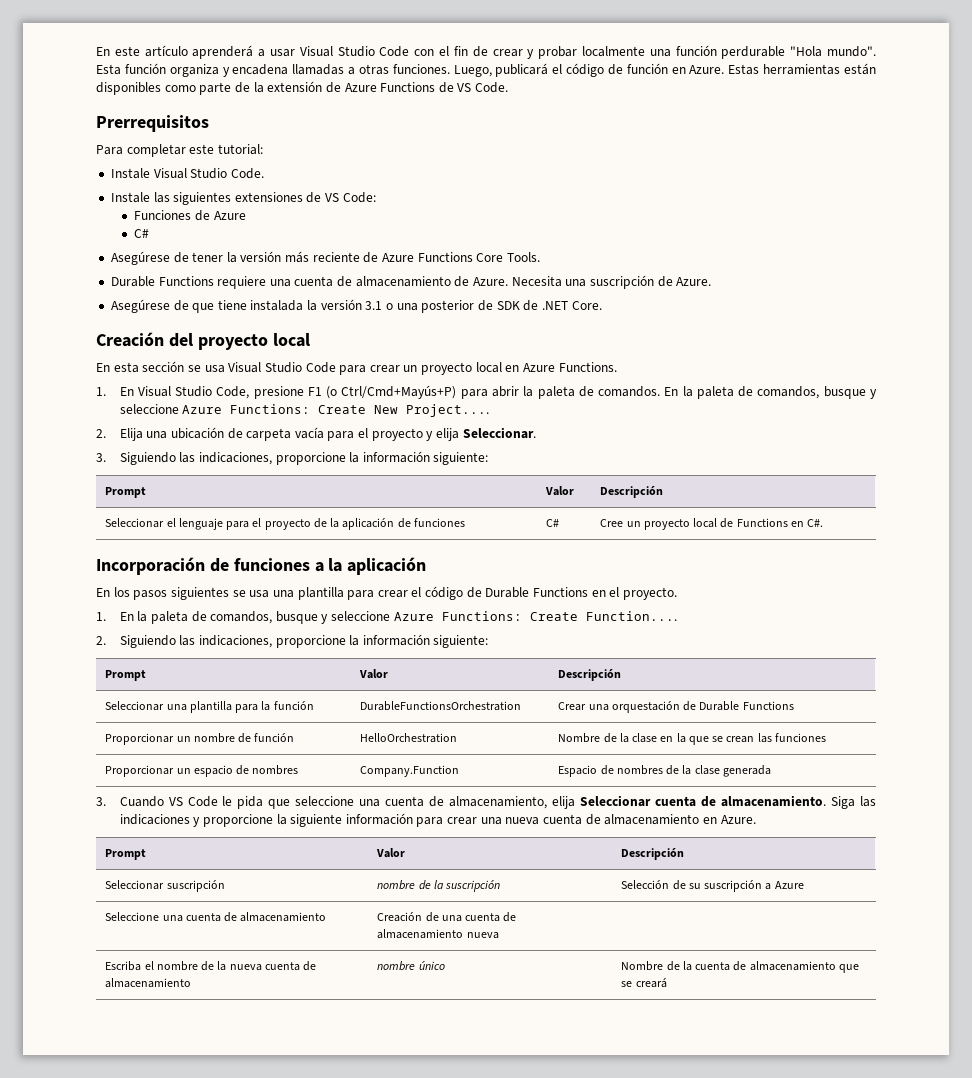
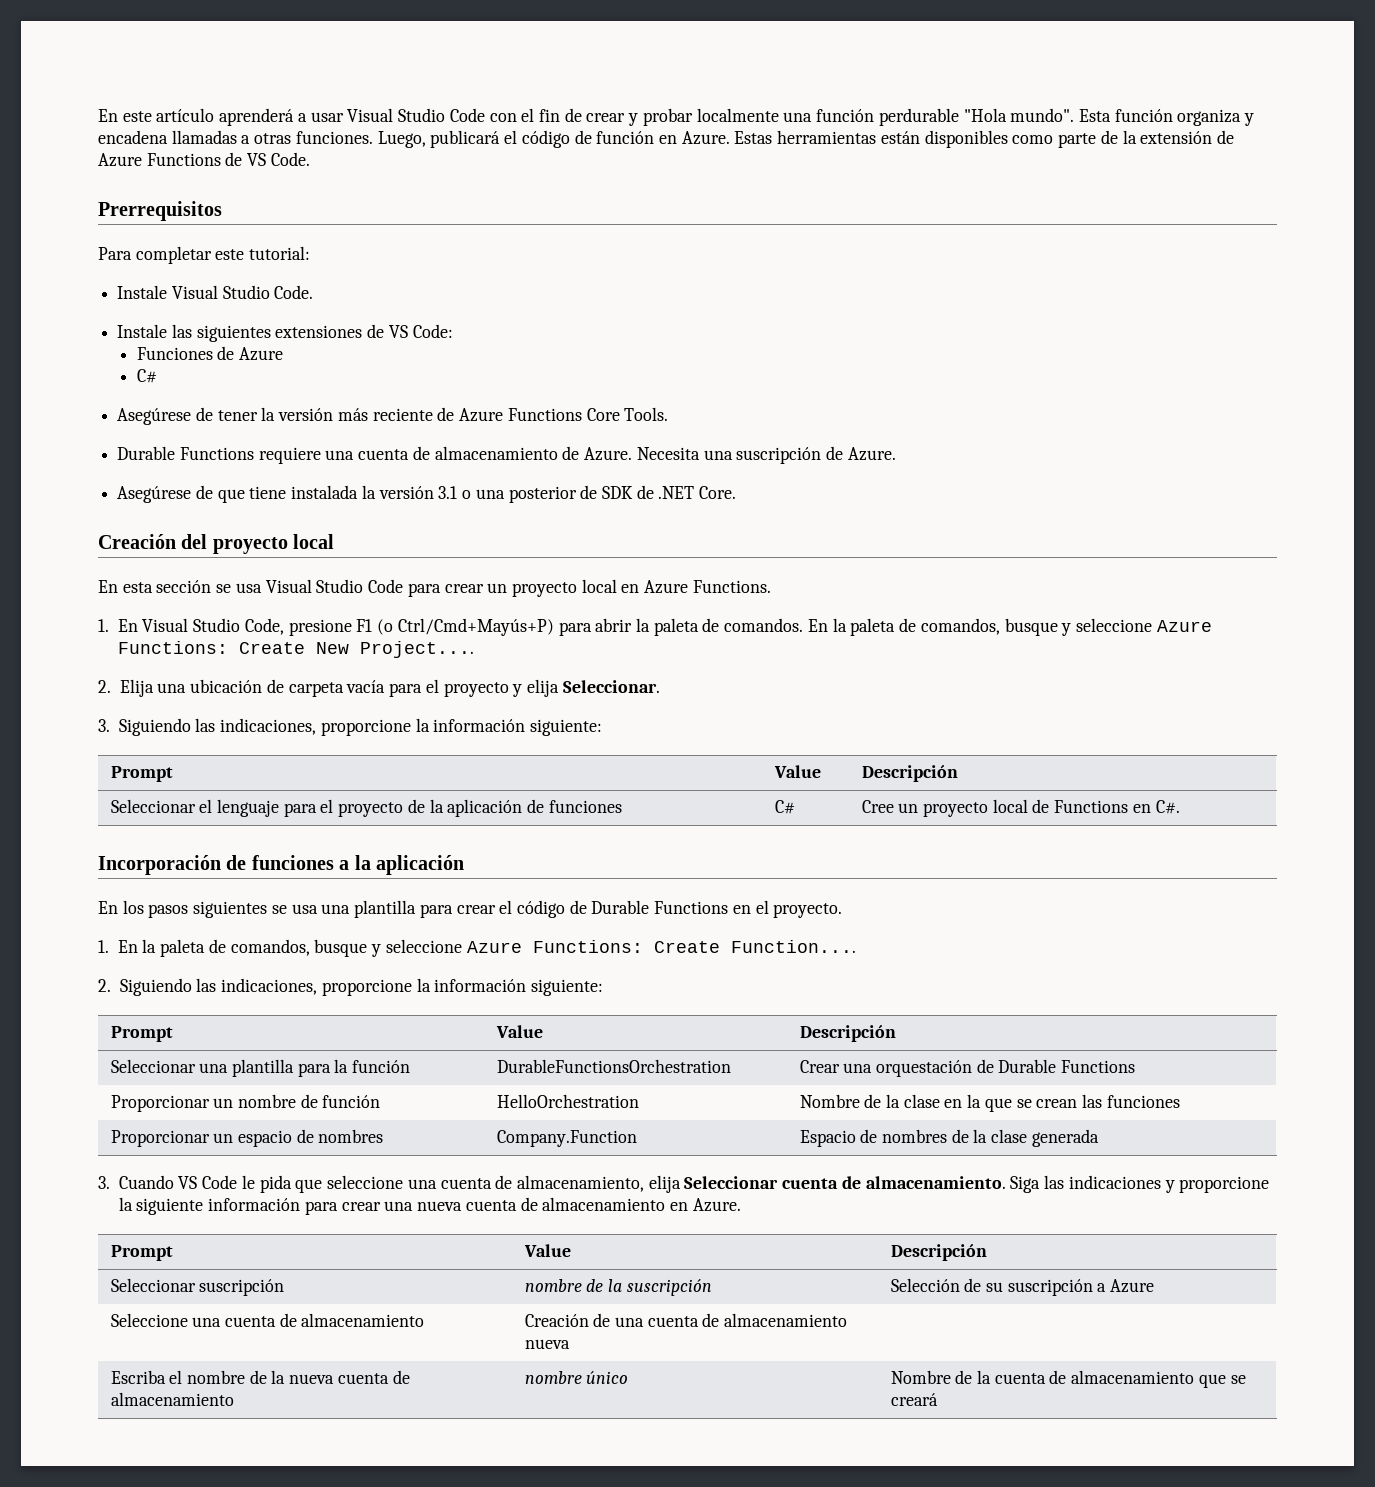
  3. Siguiendo las indicaciones, proporcione la información siguiente:
- Prompt | Valor | Descripción
+ Prompt | Value | Descripción
  2. Siguiendo las indicaciones, proporcione la información siguiente:
- Prompt | Valor | Descripción
+ Prompt | Value | Descripción
  Siga las indicaciones y proporcione la siguiente información para crear una nueva cuenta de almacenamiento en Azure.
- Prompt | Valor | Descripción
+ Prompt | Value | Descripción

